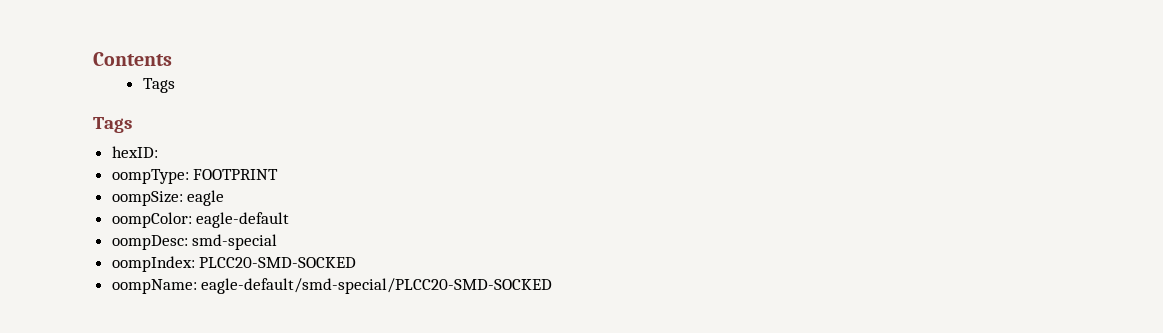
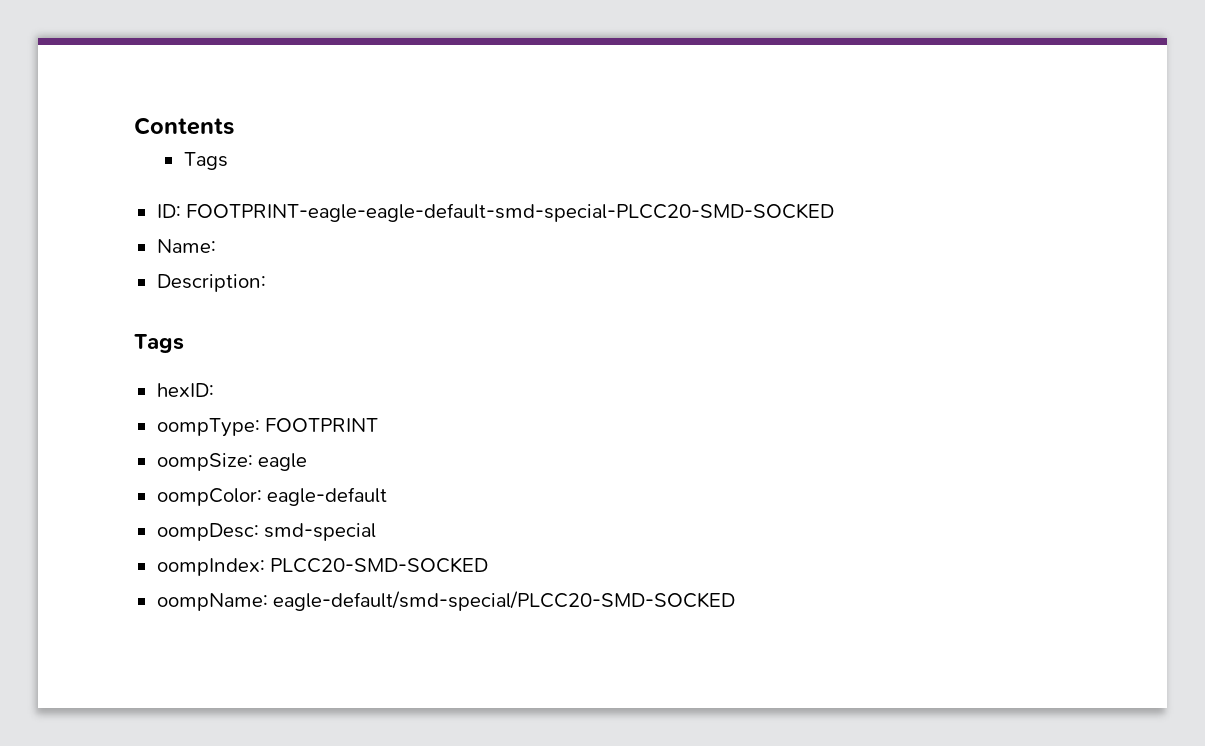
+ ID: FOOTPRINT-eagle-eagle-default-smd-special-PLCC20-SMD-SOCKED
+ Name:
+ Description:

